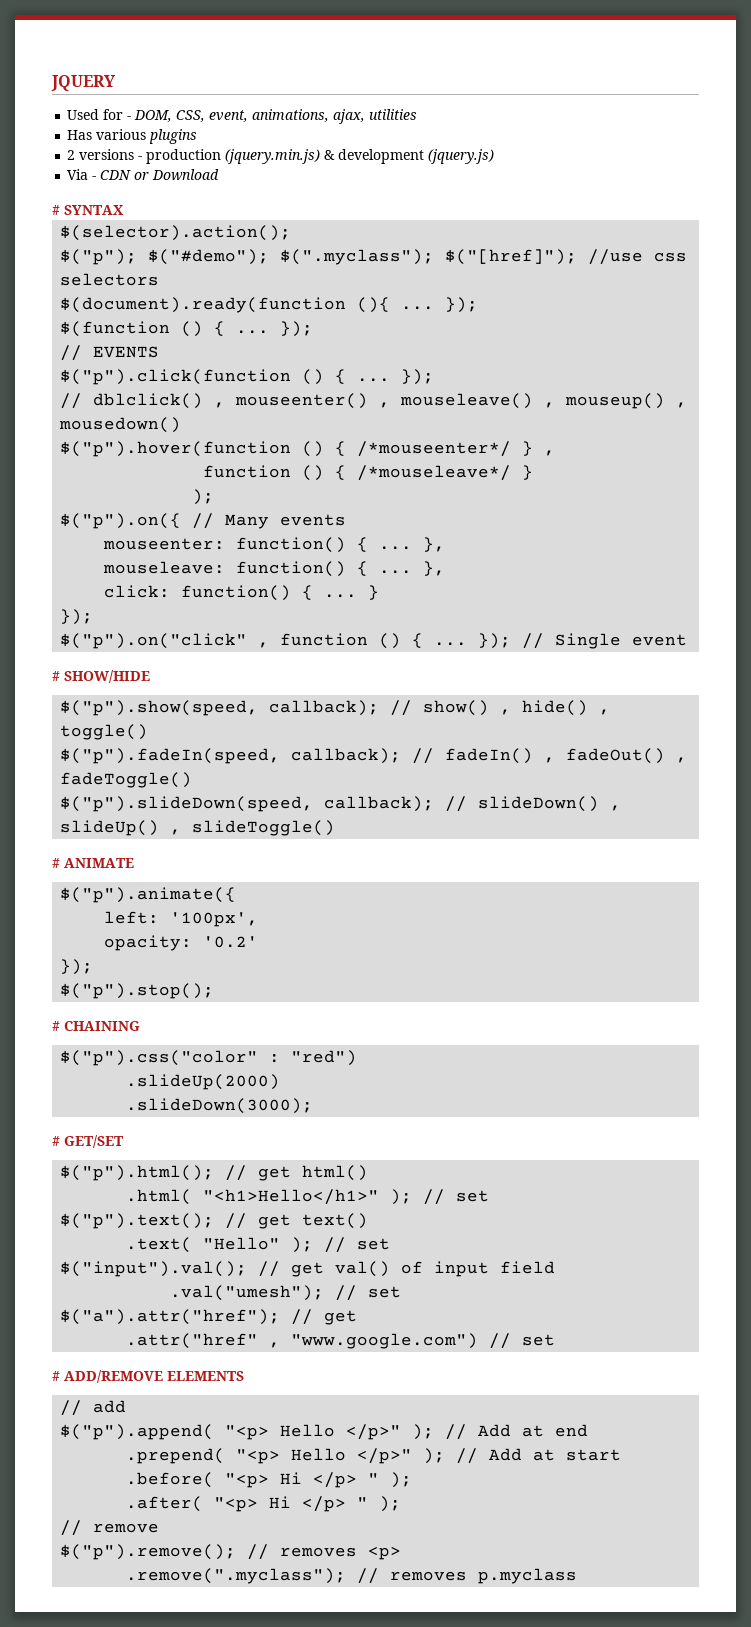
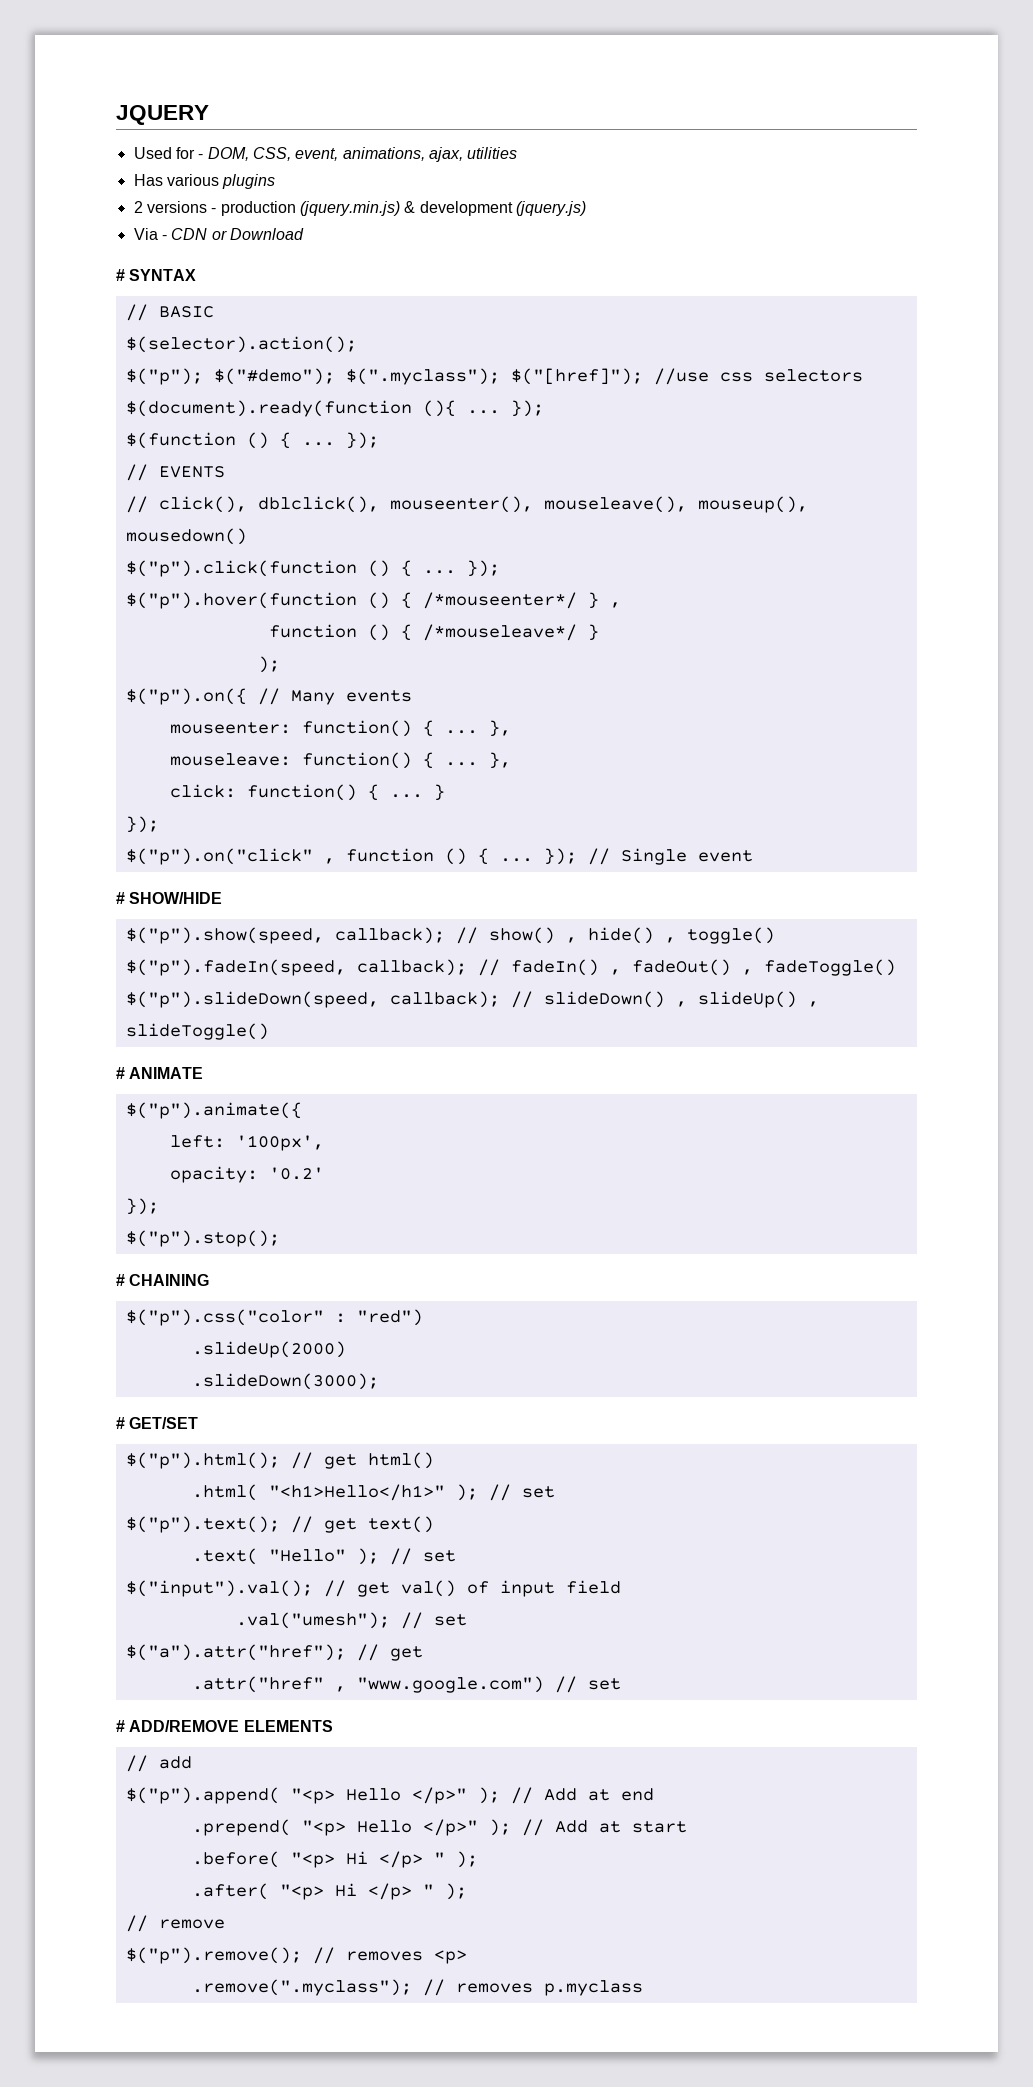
+ // BASIC
+ // click(), dblclick(), mouseenter(), mouseleave(), mouseup(), mousedown()
- // dblclick() , mouseenter() , mouseleave() , mouseup() , mousedown()

